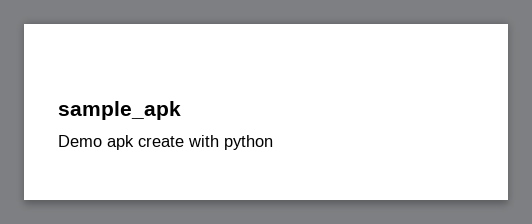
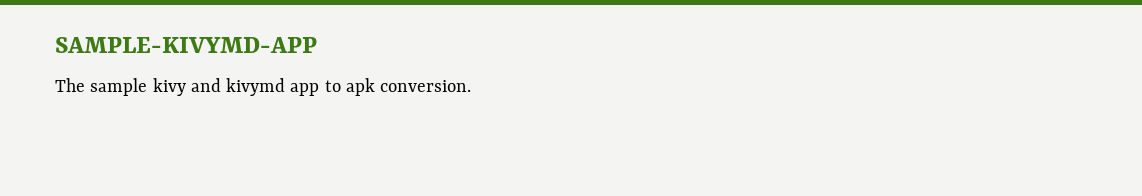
- sample_apk
- Demo apk create with python
+ SAMPLE-KIVYMD-APP
+ The sample kivy and kivymd app to apk conversion.

